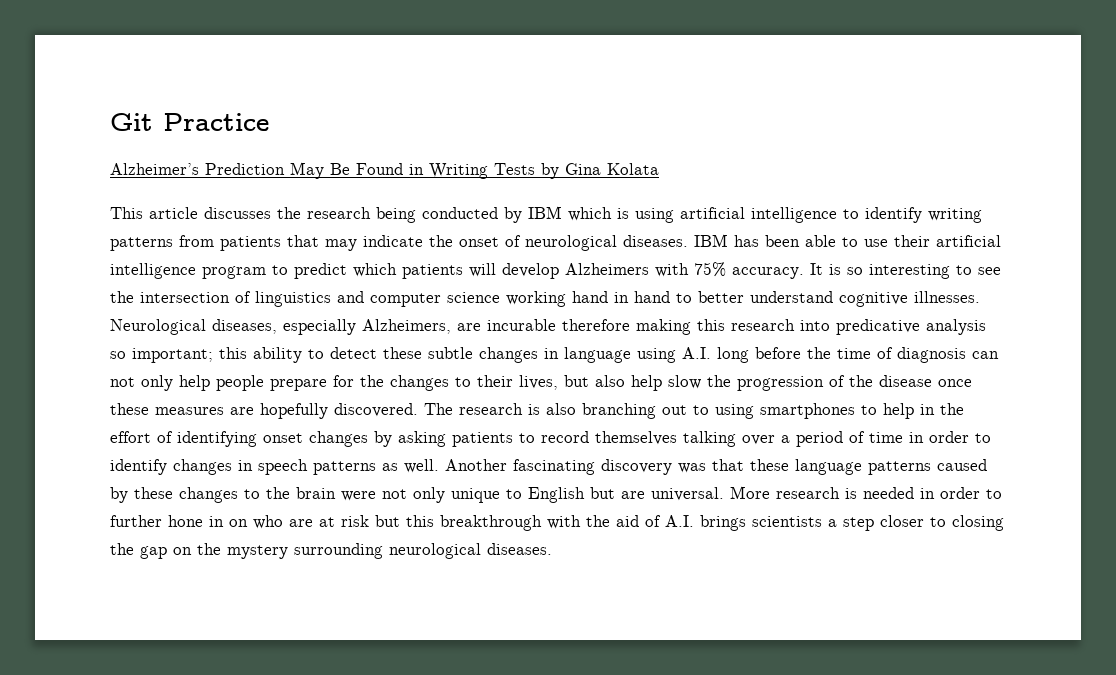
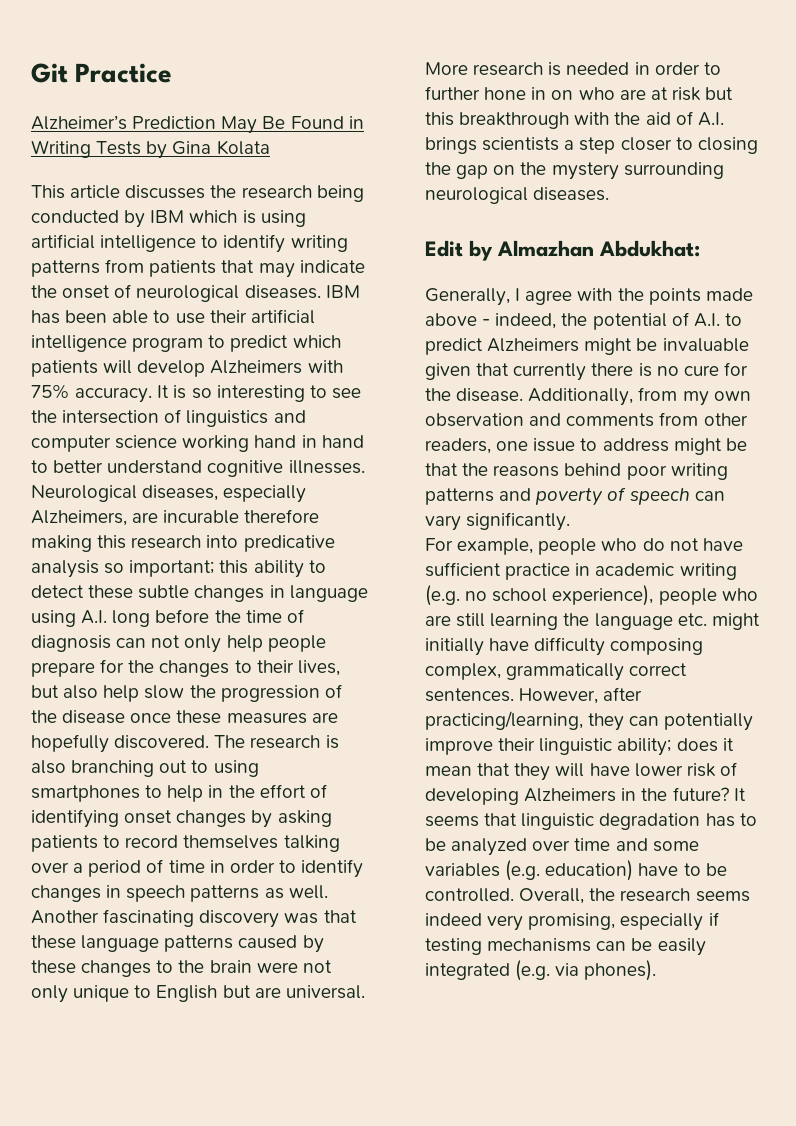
+ Edit by Almazhan Abdukhat:
+ Generally, I agree with the points made above - indeed, the potential of A.I. to predict Alzheimers might be invaluable given that currently there is no cure for the disease. Additionally, from my own observation and comments from other readers, one issue to address might be that the reasons behind poor writing patterns and poverty of speech can vary significantly.
+ For example, people who do not have sufficient practice in academic writing (e.g. no school experience), people who are still learning the language etc. might initially have difficulty composing complex, grammatically correct sentences. However, after practicing/learning, they can potentially improve their linguistic ability; does it mean that they will have lower risk of developing Alzheimers in the future? It seems that linguistic degradation has to be analyzed over time and some variables (e.g. education) have to be controlled. Overall, the research seems indeed very promising, especially if testing mechanisms can be easily integrated (e.g. via phones).

